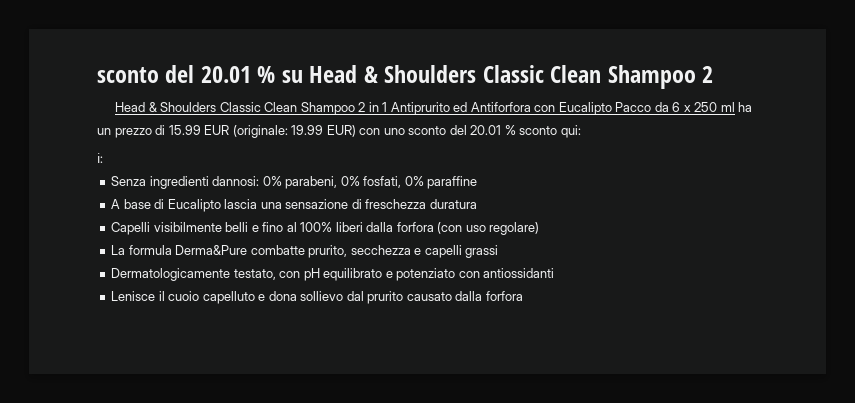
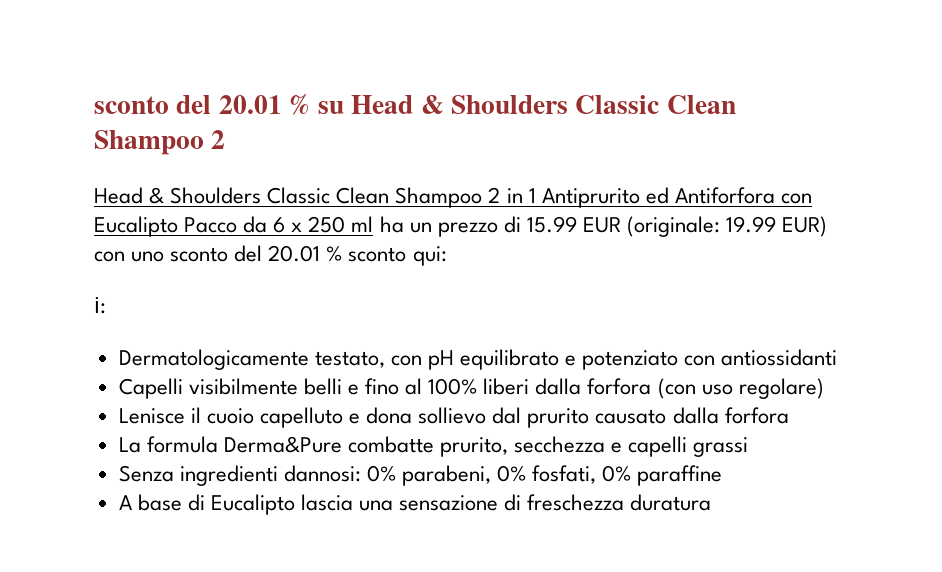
+ Dermatologicamente testato, con pH equilibrato e potenziato con antiossidanti
+ Capelli visibilmente belli e fino al 100% liberi dalla forfora (con uso regolare)
+ Lenisce il cuoio capelluto e dona sollievo dal prurito causato dalla forfora
+ La formula Derma&Pure combatte prurito, secchezza e capelli grassi
- Capelli visibilmente belli e fino al 100% liberi dalla forfora (con uso regolare)
- La formula Derma&Pure combatte prurito, secchezza e capelli grassi
- Dermatologicamente testato, con pH equilibrato e potenziato con antiossidanti
- Lenisce il cuoio capelluto e dona sollievo dal prurito causato dalla forfora

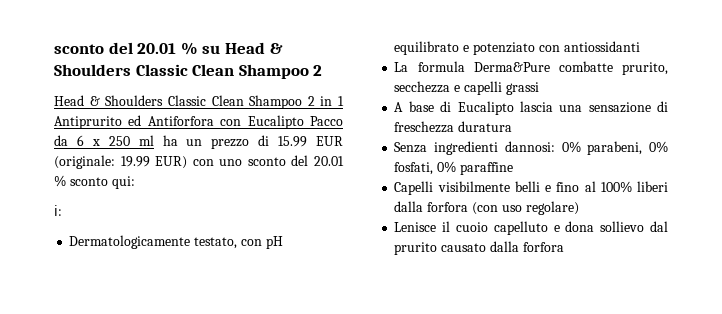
+ La formula Derma&Pure combatte prurito, secchezza e capelli grassi
+ A base di Eucalipto lascia una sensazione di freschezza duratura
+ Senza ingredienti dannosi: 0% parabeni, 0% fosfati, 0% paraffine
- La formula Derma&Pure combatte prurito, secchezza e capelli grassi
- Senza ingredienti dannosi: 0% parabeni, 0% fosfati, 0% paraffine
- A base di Eucalipto lascia una sensazione di freschezza duratura

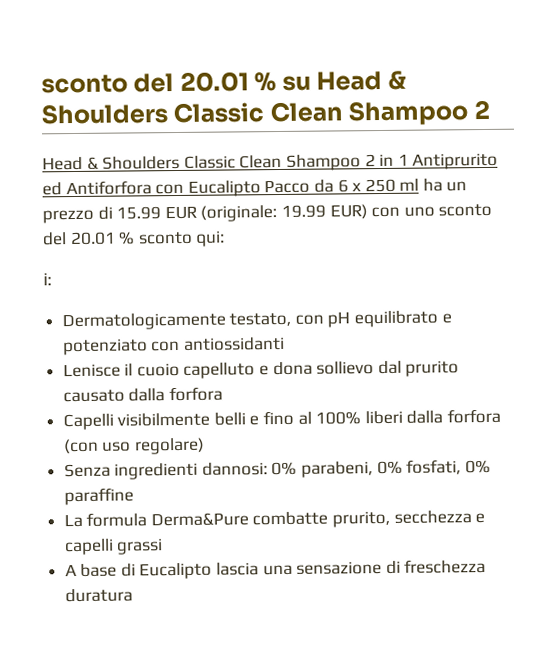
+ Lenisce il cuoio capelluto e dona sollievo dal prurito causato dalla forfora
+ Capelli visibilmente belli e fino al 100% liberi dalla forfora (con uso regolare)
+ Senza ingredienti dannosi: 0% parabeni, 0% fosfati, 0% paraffine
- Senza ingredienti dannosi: 0% parabeni, 0% fosfati, 0% paraffine
- Capelli visibilmente belli e fino al 100% liberi dalla forfora (con uso regolare)
- Lenisce il cuoio capelluto e dona sollievo dal prurito causato dalla forfora

